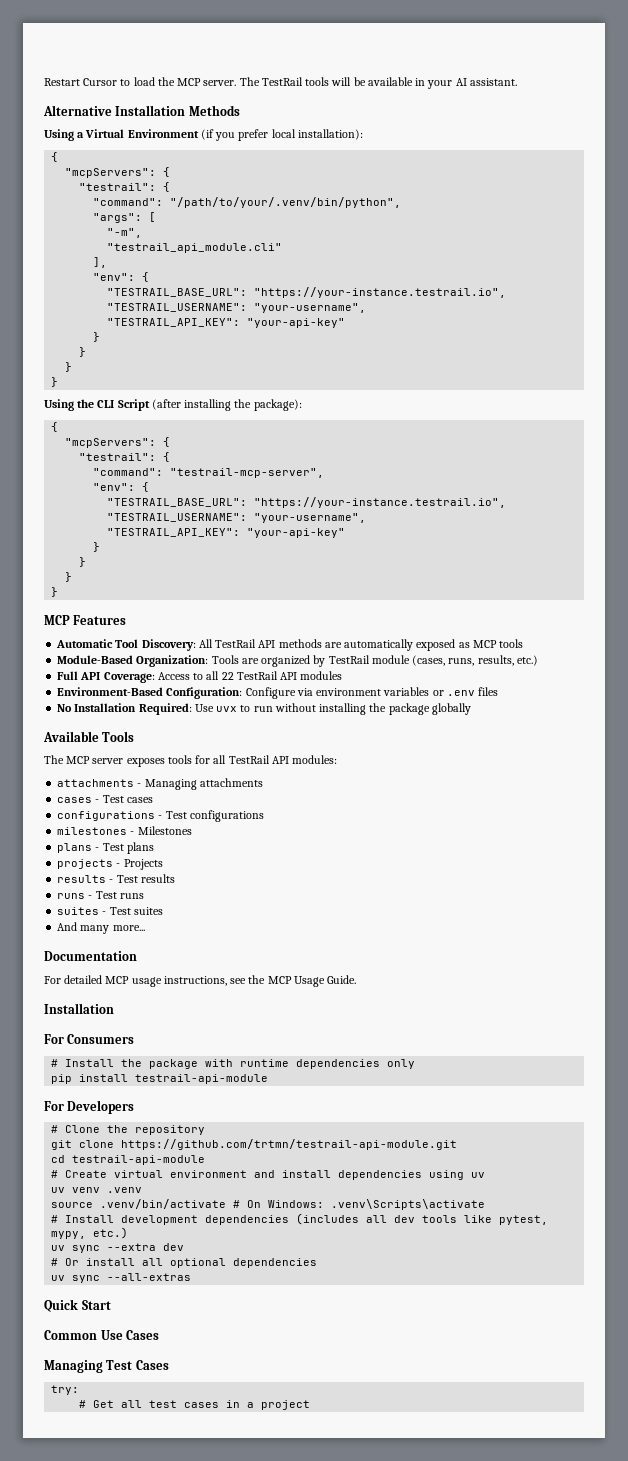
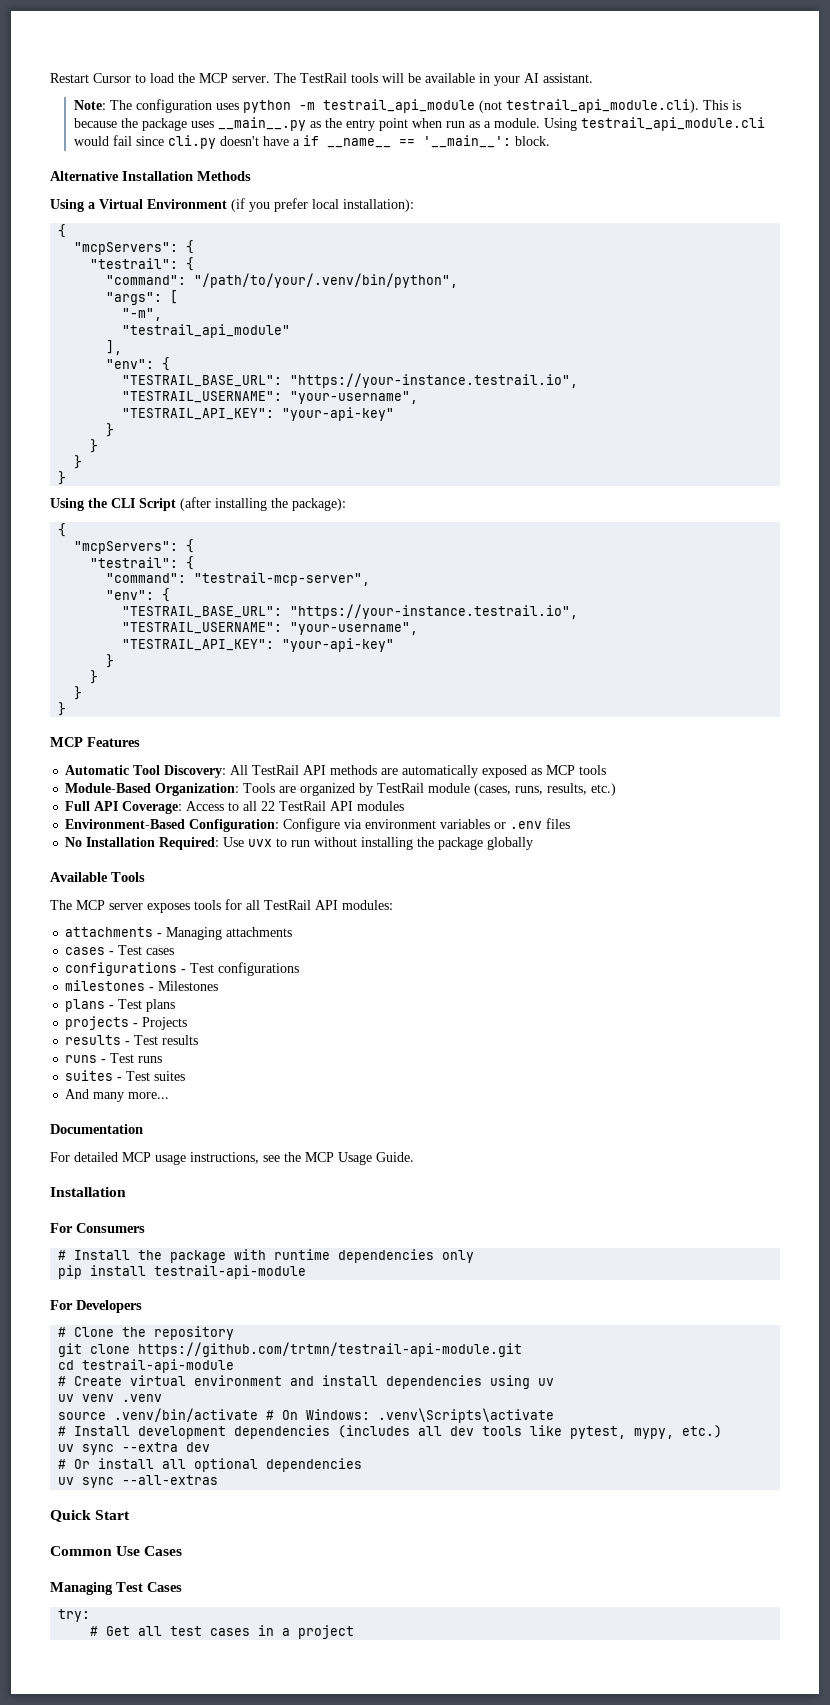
+ Note: The configuration uses python -m testrail_api_module (not testrail_api_module.cli). This is because the package uses __main__.py as the entry point when run as a module. Using testrail_api_module.cli would fail since cli.py doesn't have a if __name__ == '__main__': block.
- "testrail_api_module.cli"
+ "testrail_api_module"

